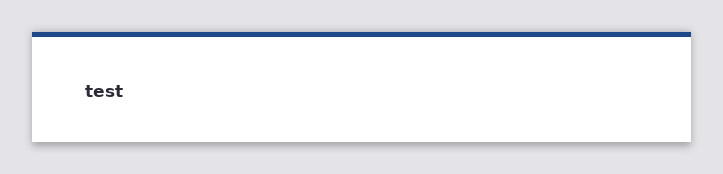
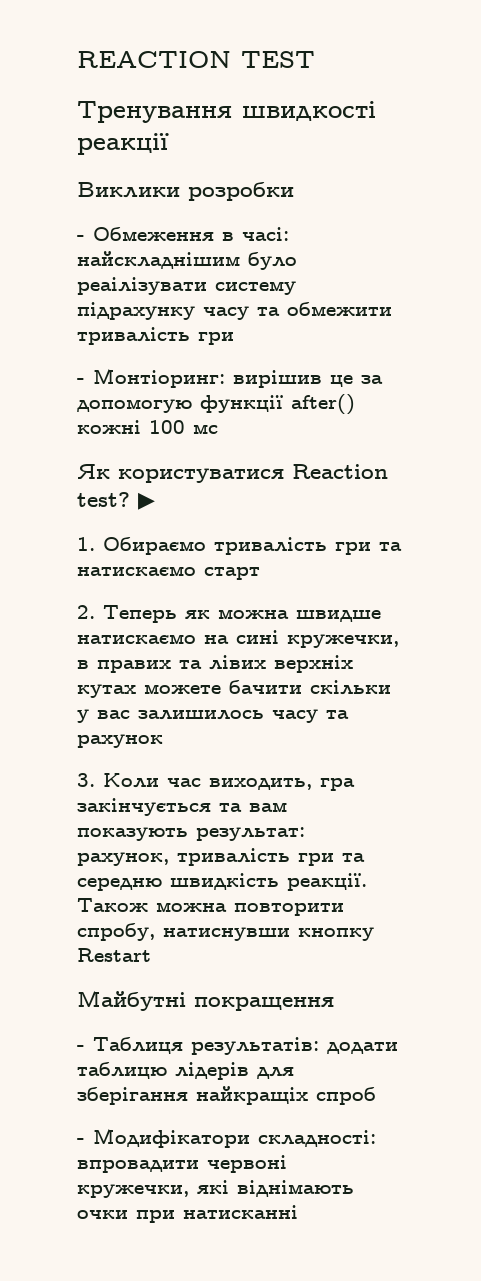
- test
+ REACTION TEST
+ Тренування швидкості реакції
+ Виклики розробки
+ - Обмеження в часі: найскладнішим було реаілізувати систему підрахунку часу та обмежити тривалість гри
+ - Монтіоринг: вирішив це за допомогую функції after() кожні 100 мс
+ Як користуватися Reaction test? ▶
+ 1. Обираємо тривалість гри та натискаємо старт
+ 2. Теперь як можна швидше натискаємо на сині кружечки, в правих та лівих верхніх кутах можете бачити скільки у вас залишилось часу та рахунок
+ 3. Коли час виходить, гра закінчується та вам показують результат: рахунок, тривалість гри та середню швидкість реакції. Також можна повторити спробу, натиснувши кнопку Restart
+ Майбутні покращення
+ - Таблиця результатів: додати таблицю лідерів для зберігання найкращіх спроб
+ - Модифікатори складності: впровадити червоні кружечки, які віднімають очки при натисканні

